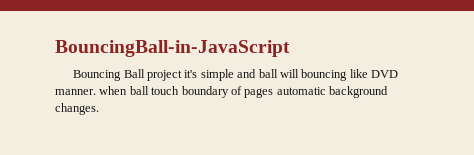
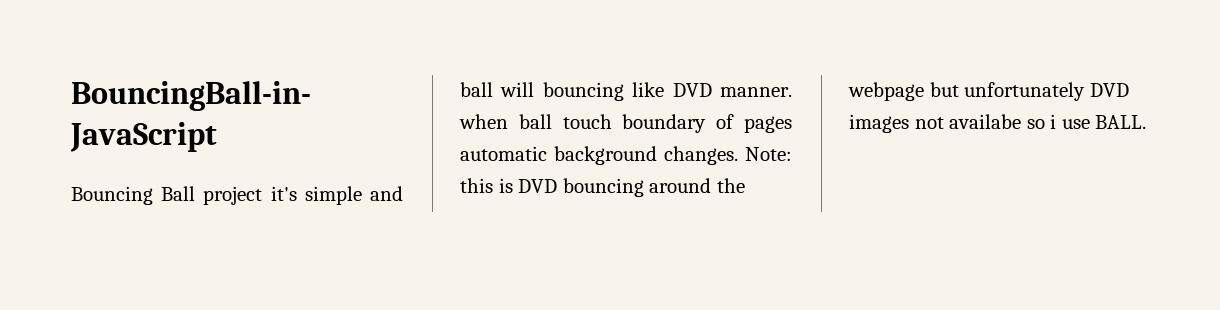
+ Note: this is DVD bouncing around the webpage but unfortunately DVD images not availabe so i use BALL.

